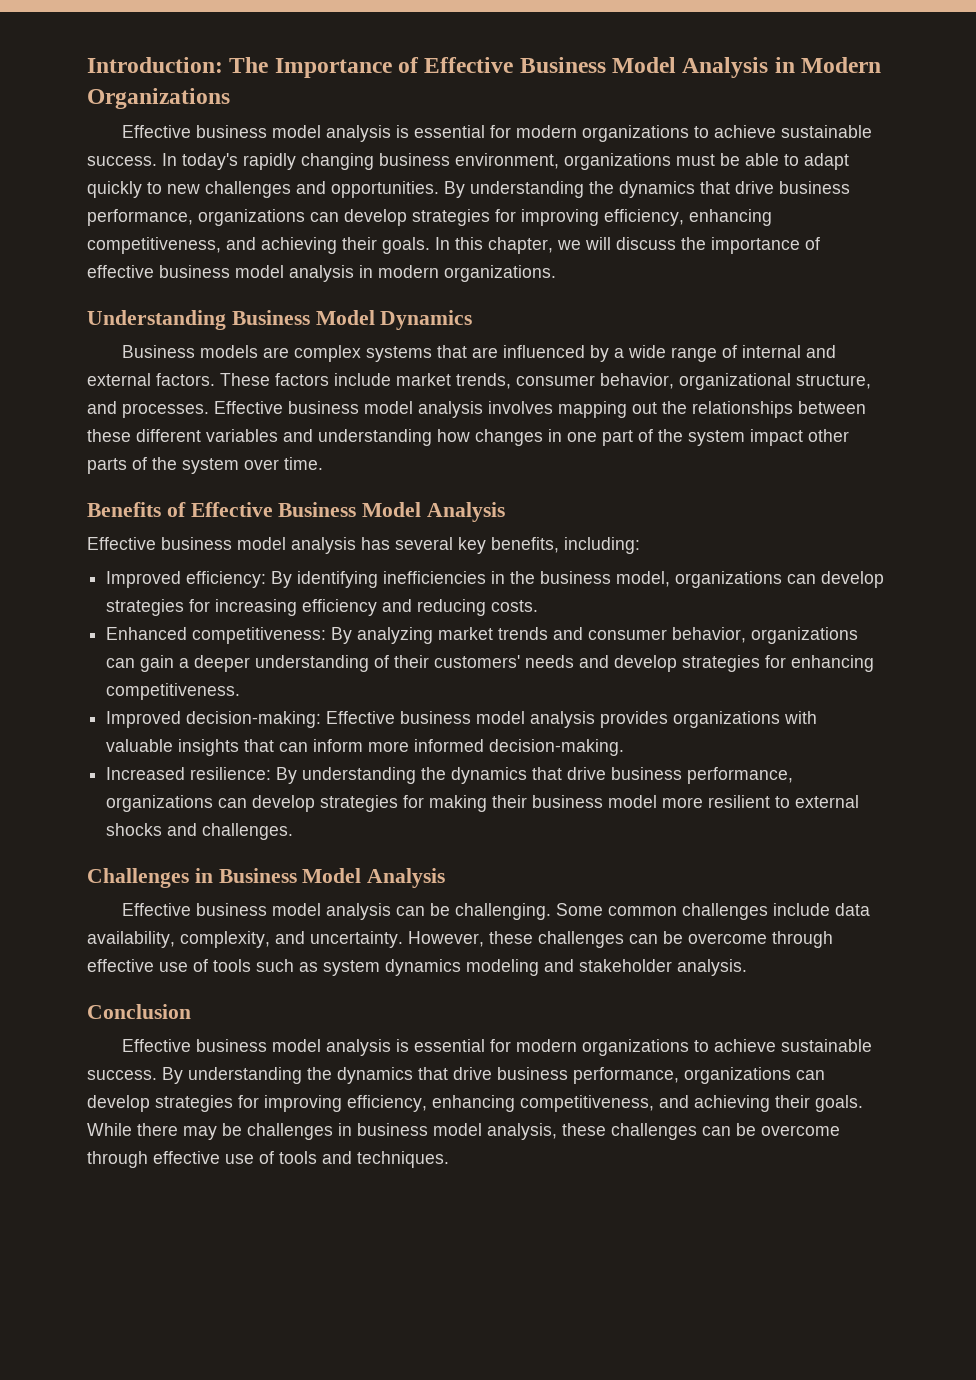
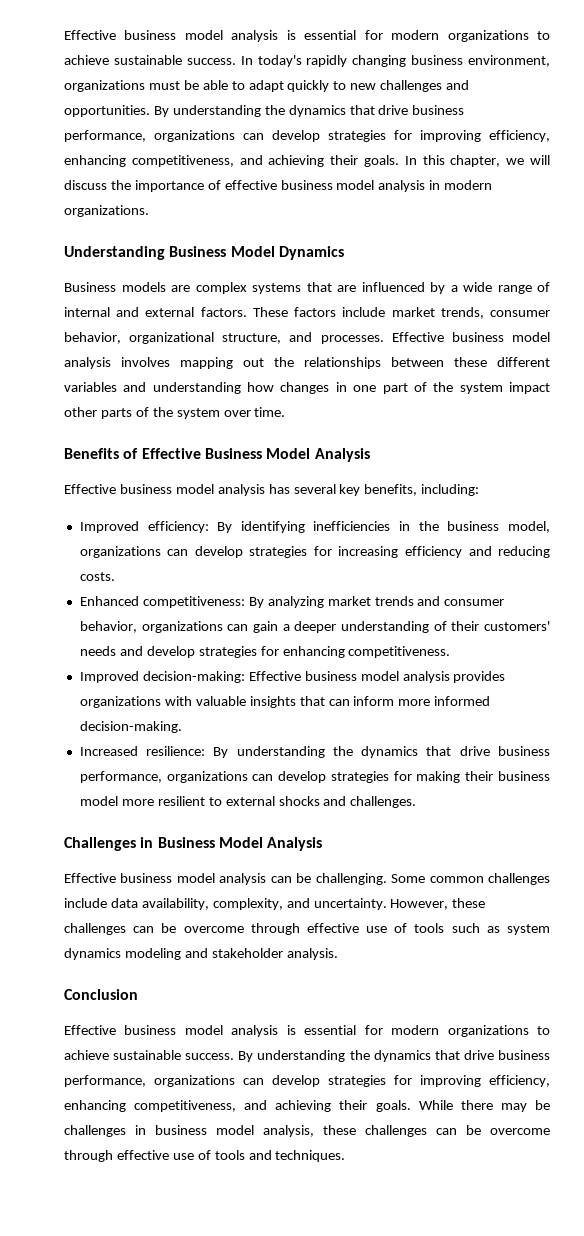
- Introduction: The Importance of Effective Business Model Analysis in Modern Organizations

